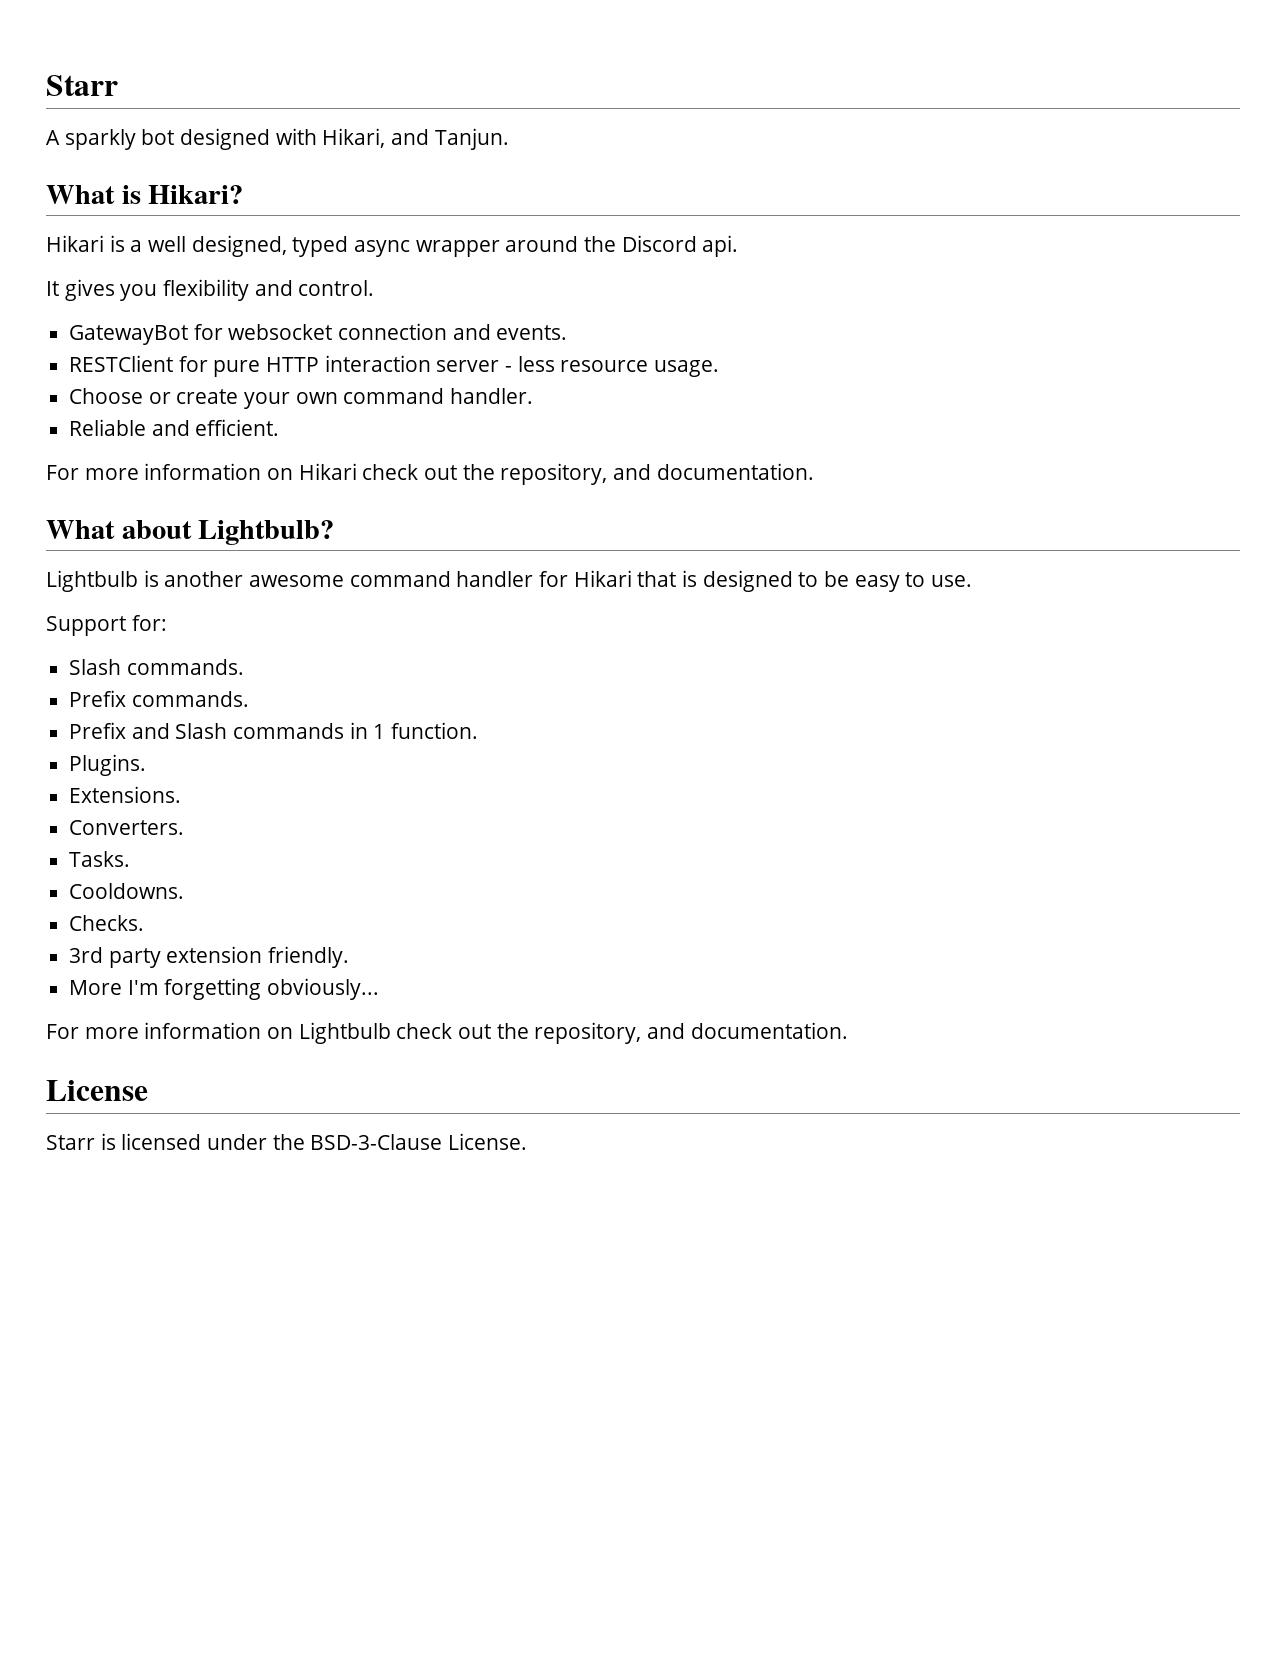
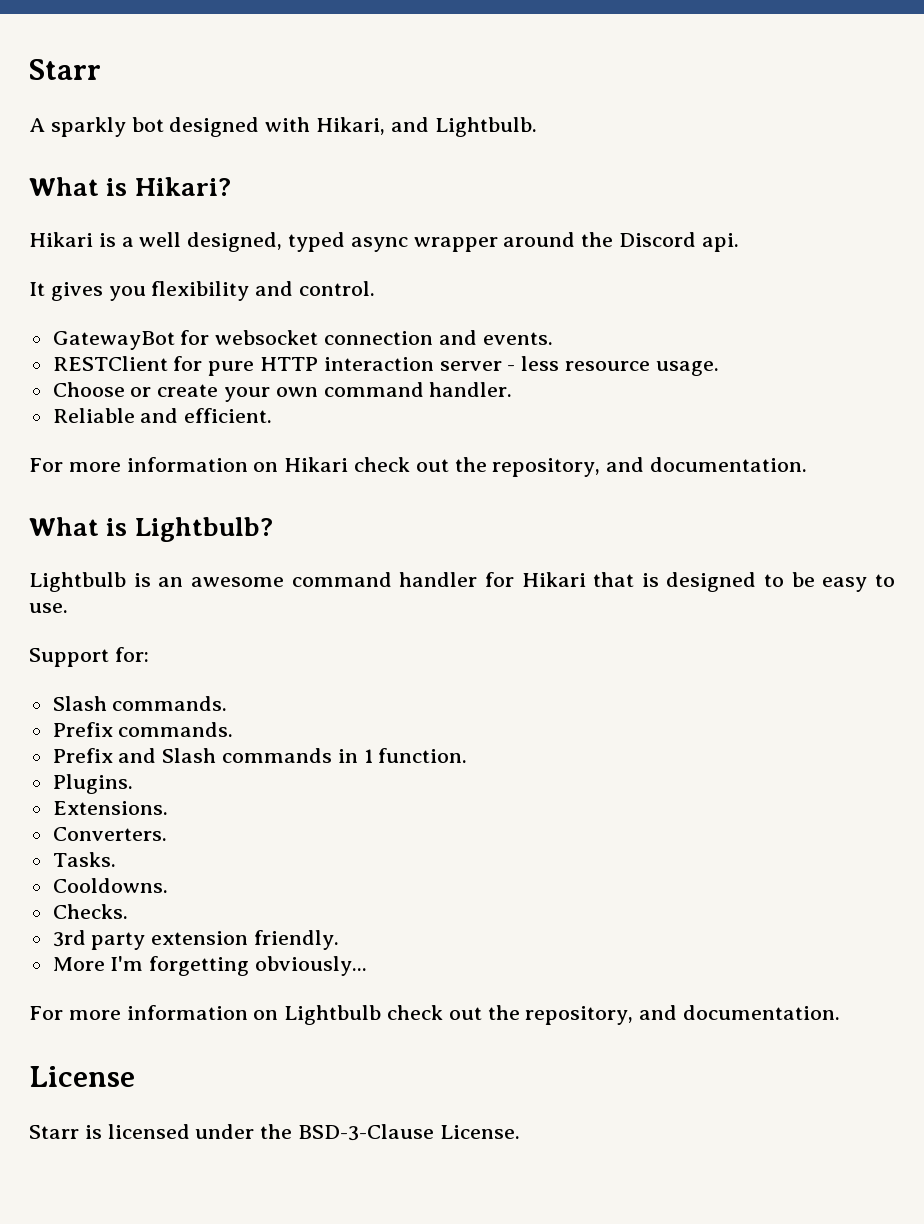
- A sparkly bot designed with Hikari, and Tanjun.
+ A sparkly bot designed with Hikari, and Lightbulb.
- What about Lightbulb?
+ What is Lightbulb?
- Lightbulb is another awesome command handler for Hikari that is designed to be easy to use.
+ Lightbulb is an awesome command handler for Hikari that is designed to be easy to use.

